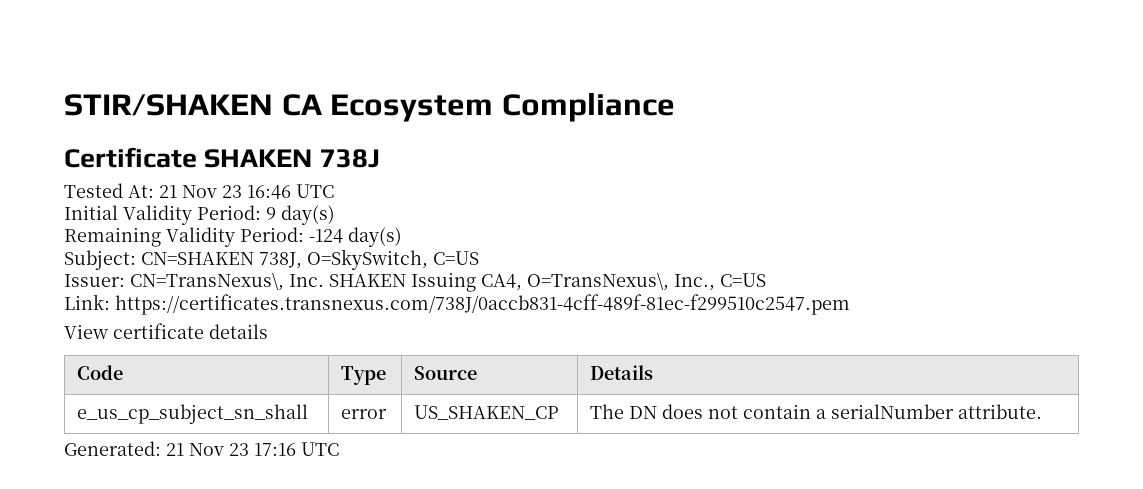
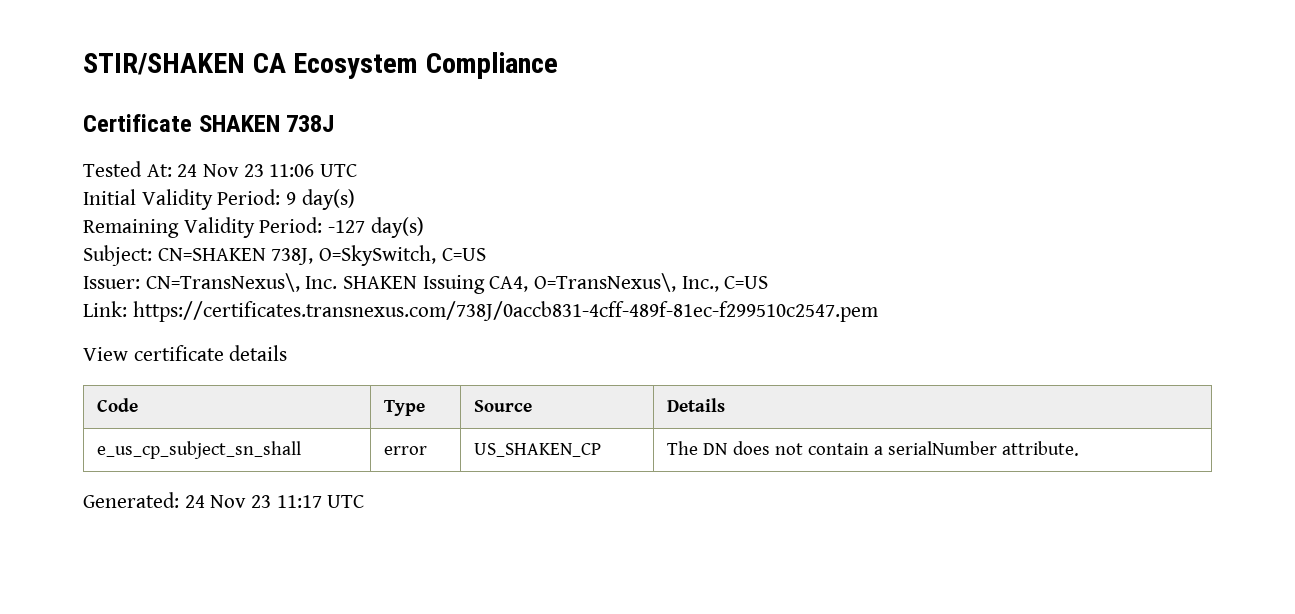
- Tested At: 21 Nov 23 16:46 UTC
+ Tested At: 24 Nov 23 11:06 UTC
- Remaining Validity Period: -124 day(s)
+ Remaining Validity Period: -127 day(s)
- Generated: 21 Nov 23 17:16 UTC
+ Generated: 24 Nov 23 11:17 UTC

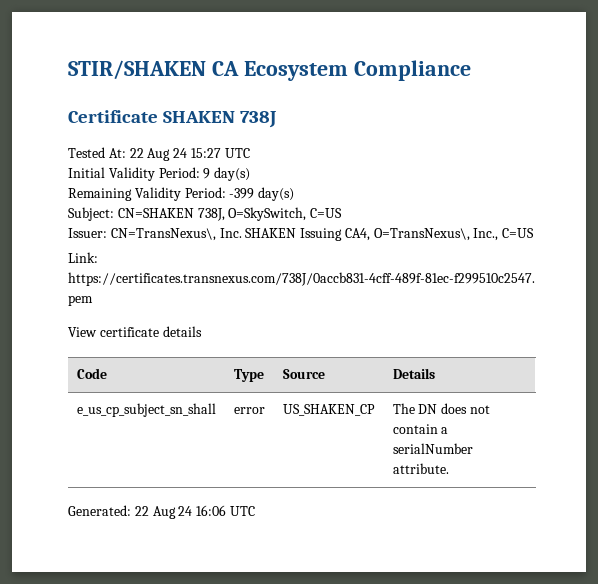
- Tested At: 24 Nov 23 11:06 UTC
+ Tested At: 22 Aug 24 15:27 UTC
- Remaining Validity Period: -127 day(s)
+ Remaining Validity Period: -399 day(s)
- Generated: 24 Nov 23 11:17 UTC
+ Generated: 22 Aug 24 16:06 UTC

